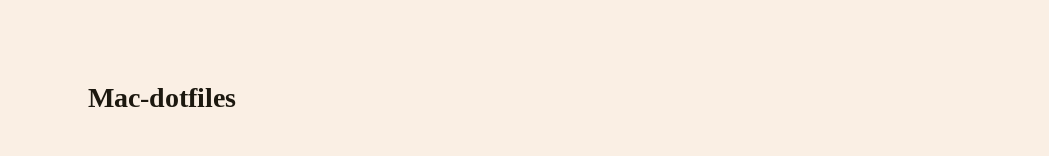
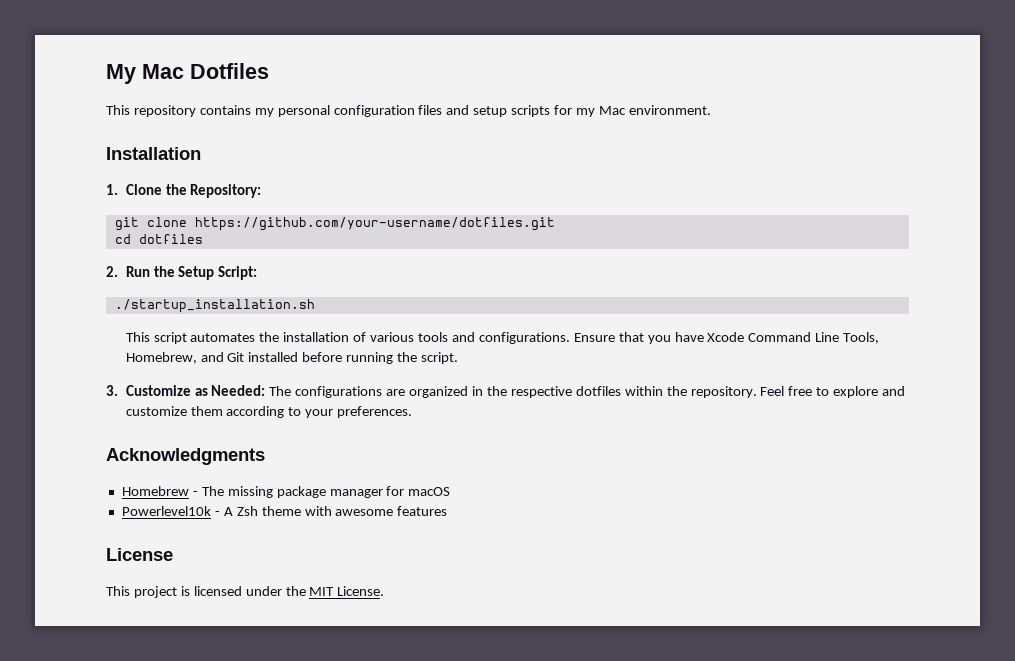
- Mac-dotfiles
+ My Mac Dotfiles
+ This repository contains my personal configuration files and setup scripts for my Mac environment.
+ Installation
+ 1. Clone the Repository:
+ git clone https://github.com/your-username/dotfiles.git
+ cd dotfiles
+ 2. Run the Setup Script:
+ ./startup_installation.sh
+ This script automates the installation of various tools and configurations. Ensure that you have Xcode Command Line Tools, Homebrew, and Git installed before running the script.
+ 3. Customize as Needed: The configurations are organized in the respective dotfiles within the repository. Feel free to explore and customize them according to your preferences.
+ Acknowledgments
+ Homebrew - The missing package manager for macOS
+ Powerlevel10k - A Zsh theme with awesome features
+ License
+ This project is licensed under the MIT License.

